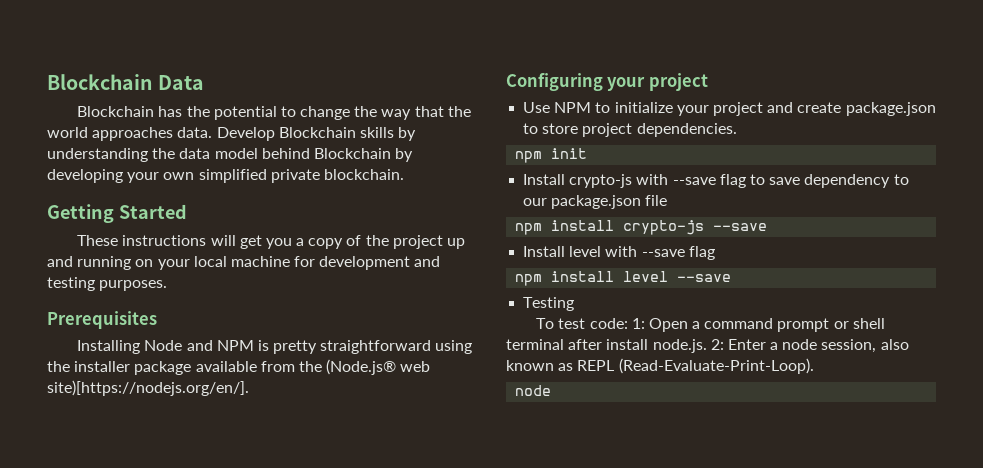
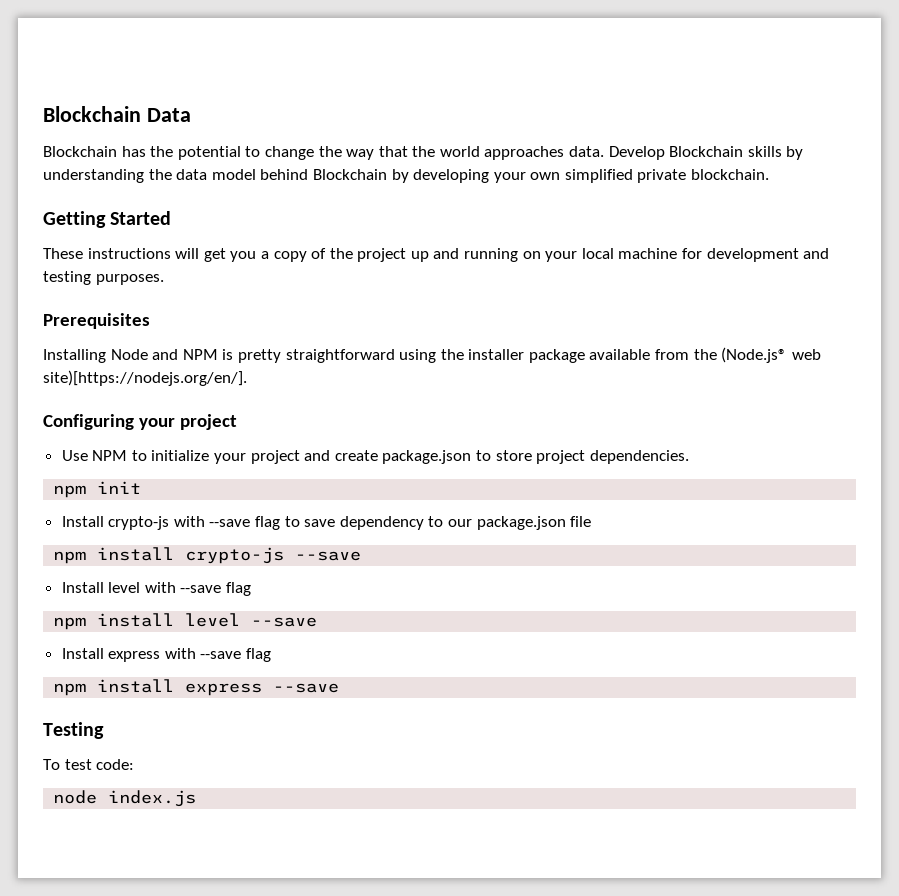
+ Install express with --save flag
+ npm install express --save
  Testing
- To test code: 1: Open a command prompt or shell terminal after install node.js. 2: Enter a node session, also known as REPL (Read-Evaluate-Print-Loop).
- node
+ To test code:
+ node index.js

